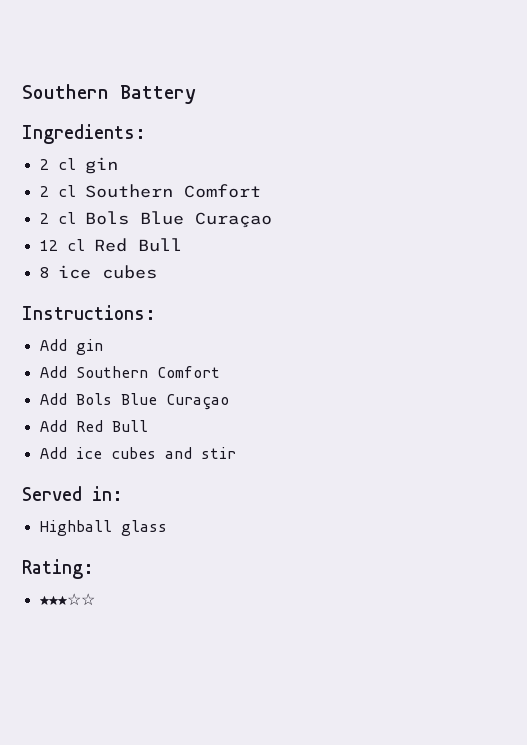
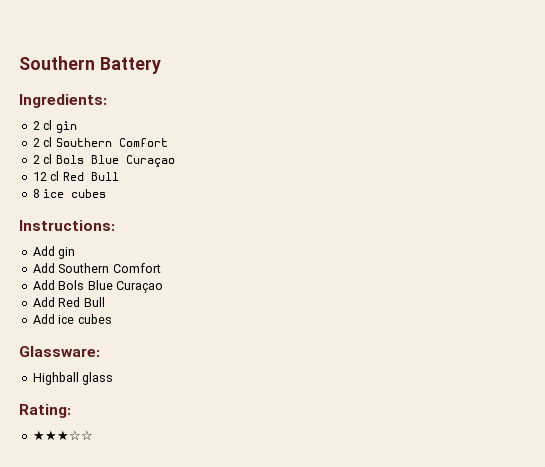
- Add ice cubes and stir
- Served in:
+ Add ice cubes
+ Glassware:

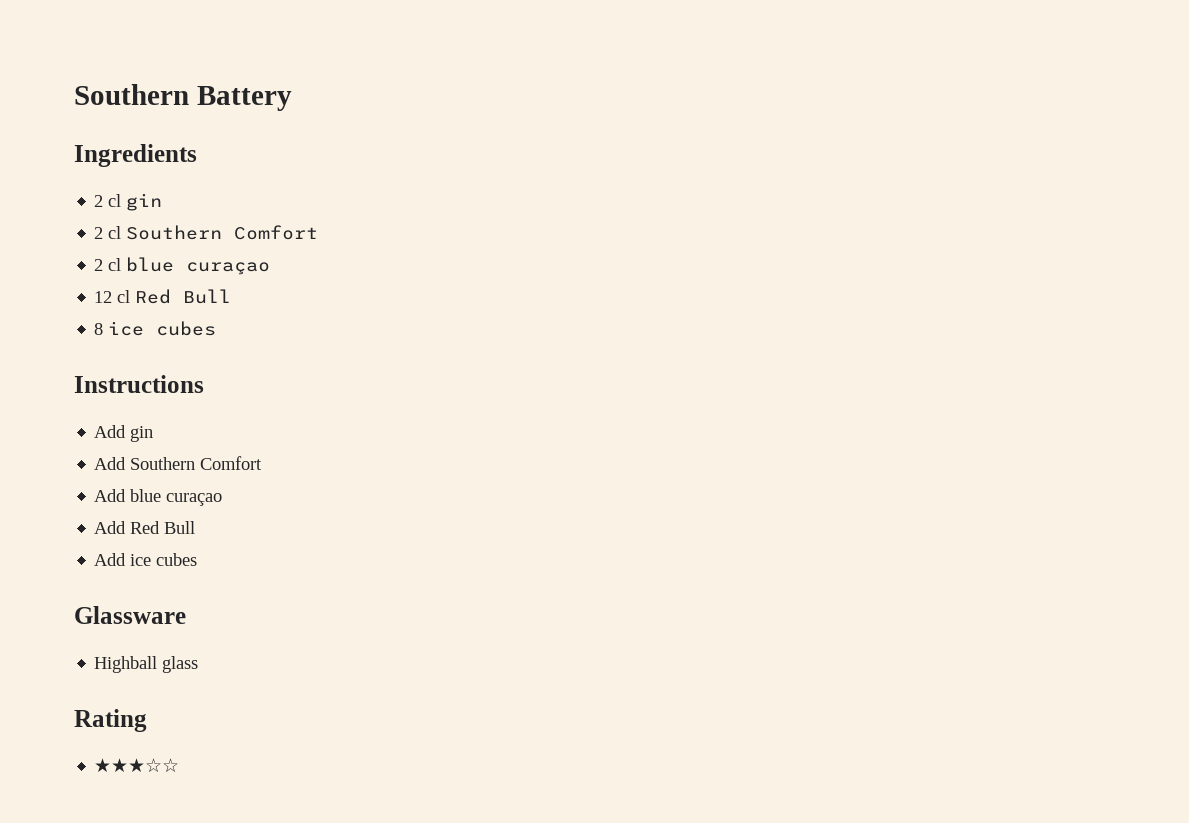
- Ingredients:
+ Ingredients
- 2 cl Bols Blue Curaçao
+ 2 cl blue curaçao
- Instructions:
+ Instructions
- Add Bols Blue Curaçao
+ Add blue curaçao
- Glassware:
+ Glassware
- Rating:
+ Rating

